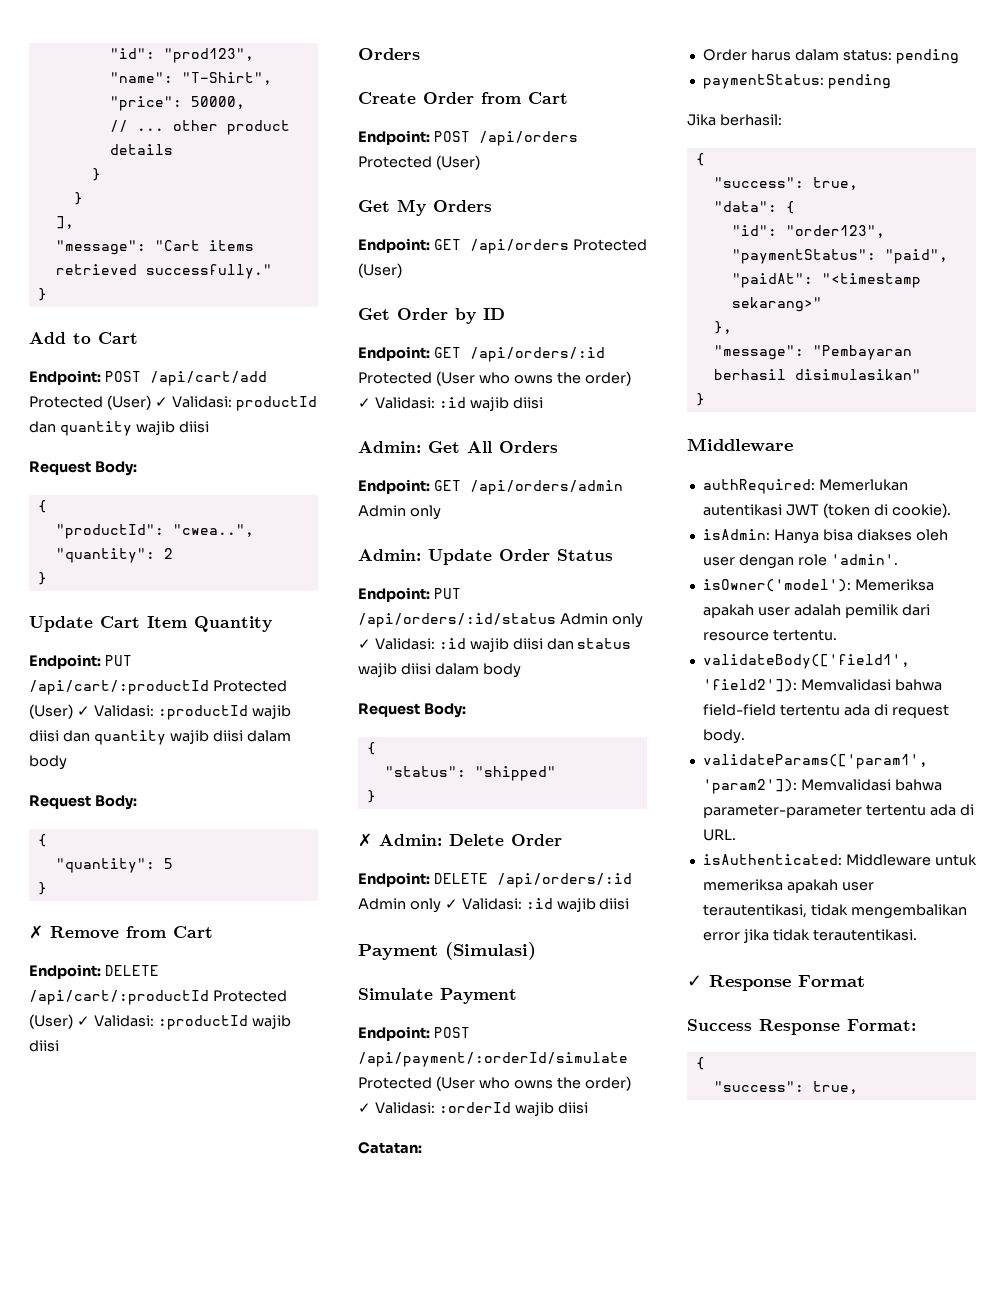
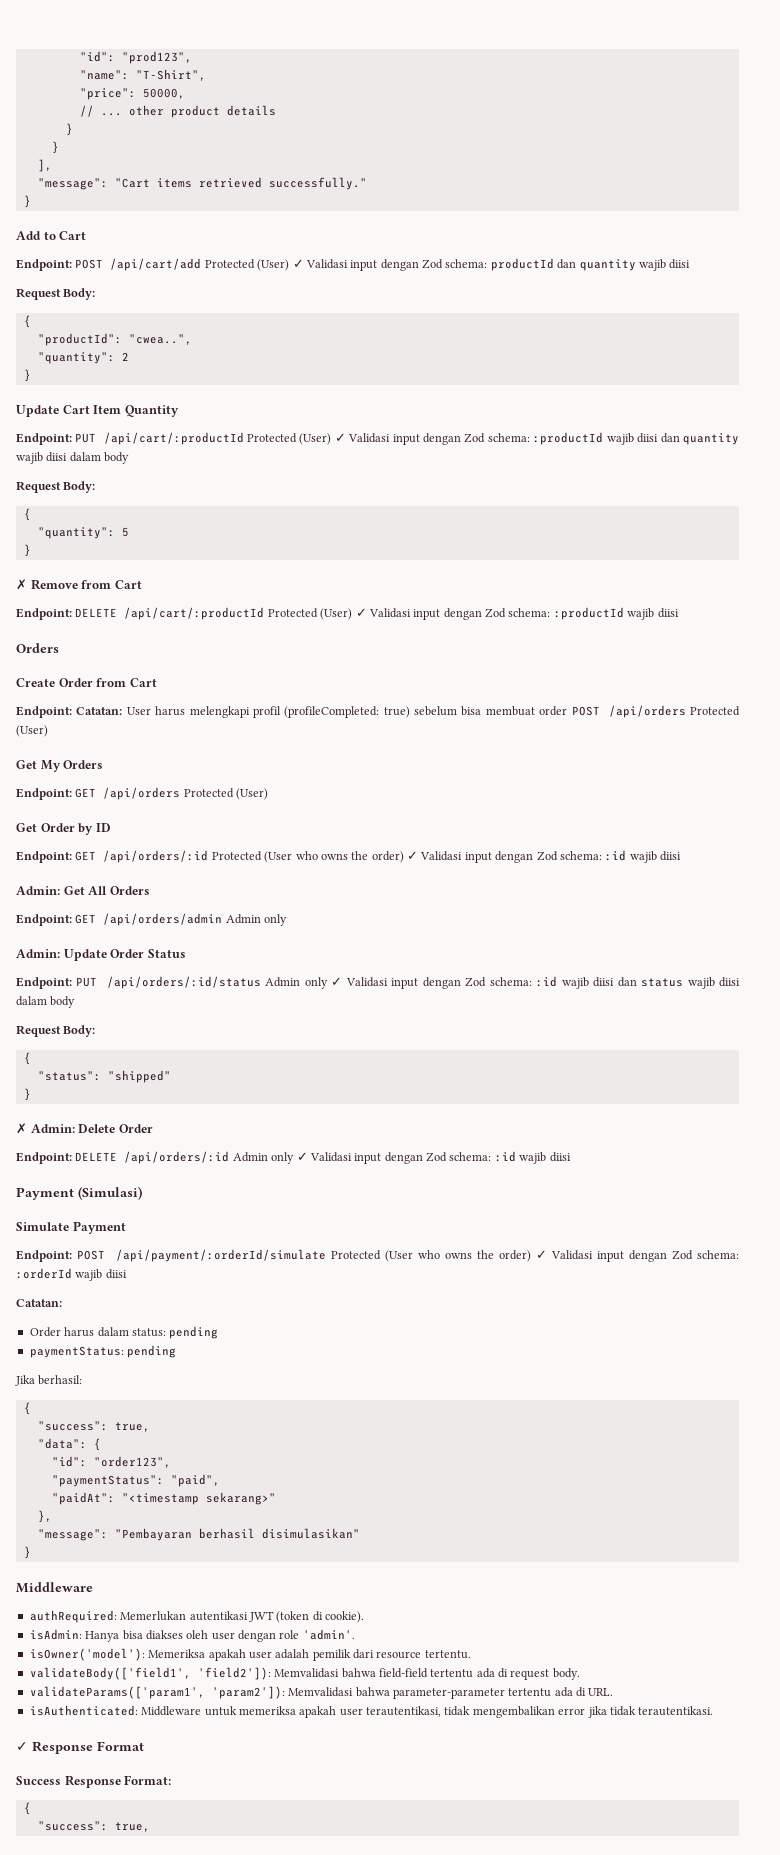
- Endpoint: POST /api/cart/add Protected (User) ✓ Validasi: productId dan quantity wajib diisi
+ Endpoint: POST /api/cart/add Protected (User) ✓ Validasi input dengan Zod schema: productId dan quantity wajib diisi
- Endpoint: PUT /api/cart/:productId Protected (User) ✓ Validasi: :productId wajib diisi dan quantity wajib diisi dalam body
+ Endpoint: PUT /api/cart/:productId Protected (User) ✓ Validasi input dengan Zod schema: :productId wajib diisi dan quantity wajib diisi dalam body
- Endpoint: DELETE /api/cart/:productId Protected (User) ✓ Validasi: :productId wajib diisi
+ Endpoint: DELETE /api/cart/:productId Protected (User) ✓ Validasi input dengan Zod schema: :productId wajib diisi
- Endpoint: POST /api/orders Protected (User)
+ Endpoint: Catatan: User harus melengkapi profil (profileCompleted: true) sebelum bisa membuat order POST /api/orders Protected (User)
- Endpoint: GET /api/orders/:id Protected (User who owns the order) ✓ Validasi: :id wajib diisi
+ Endpoint: GET /api/orders/:id Protected (User who owns the order) ✓ Validasi input dengan Zod schema: :id wajib diisi
- Endpoint: PUT /api/orders/:id/status Admin only ✓ Validasi: :id wajib diisi dan status wajib diisi dalam body
+ Endpoint: PUT /api/orders/:id/status Admin only ✓ Validasi input dengan Zod schema: :id wajib diisi dan status wajib diisi dalam body
- Endpoint: DELETE /api/orders/:id Admin only ✓ Validasi: :id wajib diisi
+ Endpoint: DELETE /api/orders/:id Admin only ✓ Validasi input dengan Zod schema: :id wajib diisi
- Endpoint: POST /api/payment/:orderId/simulate Protected (User who owns the order) ✓ Validasi: :orderId wajib diisi
+ Endpoint: POST /api/payment/:orderId/simulate Protected (User who owns the order) ✓ Validasi input dengan Zod schema: :orderId wajib diisi

